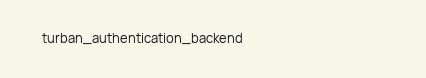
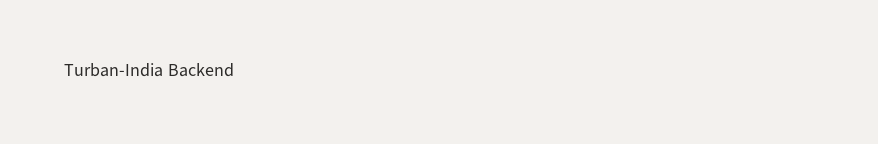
- turban_authentication_backend
+ Turban-India Backend

